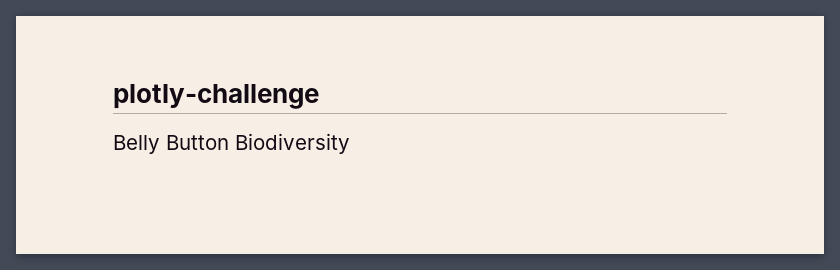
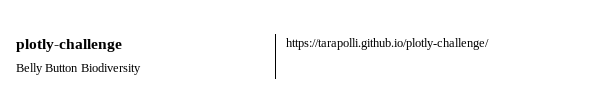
- Belly Button Biodiversity
+ Belly Button Biodiversity https://tarapolli.github.io/plotly-challenge/

